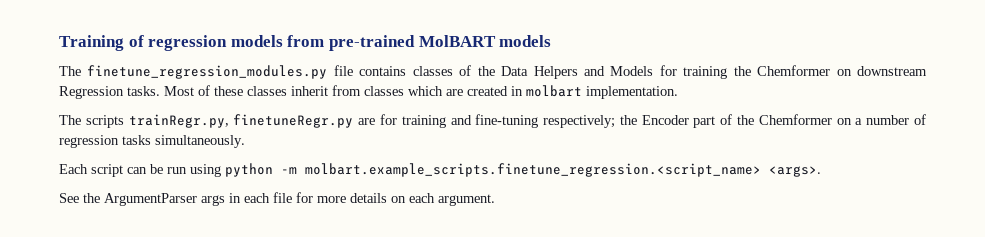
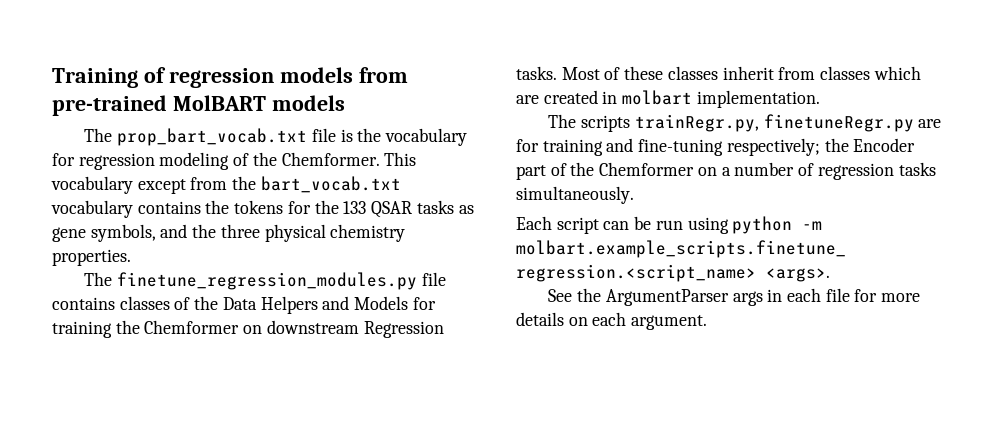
+ The prop_bart_vocab.txt file is the vocabulary for regression modeling of the Chemformer. This vocabulary except from the bart_vocab.txt vocabulary contains the tokens for the 133 QSAR tasks as gene symbols, and the three physical chemistry properties.

